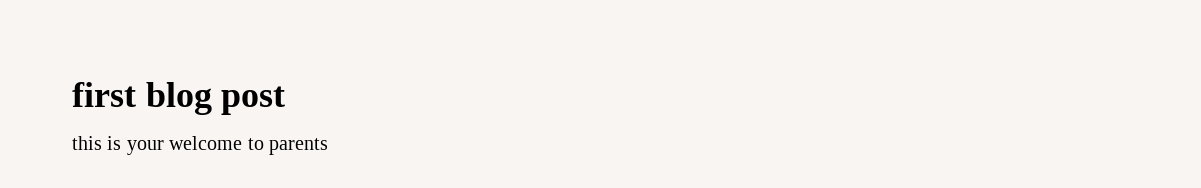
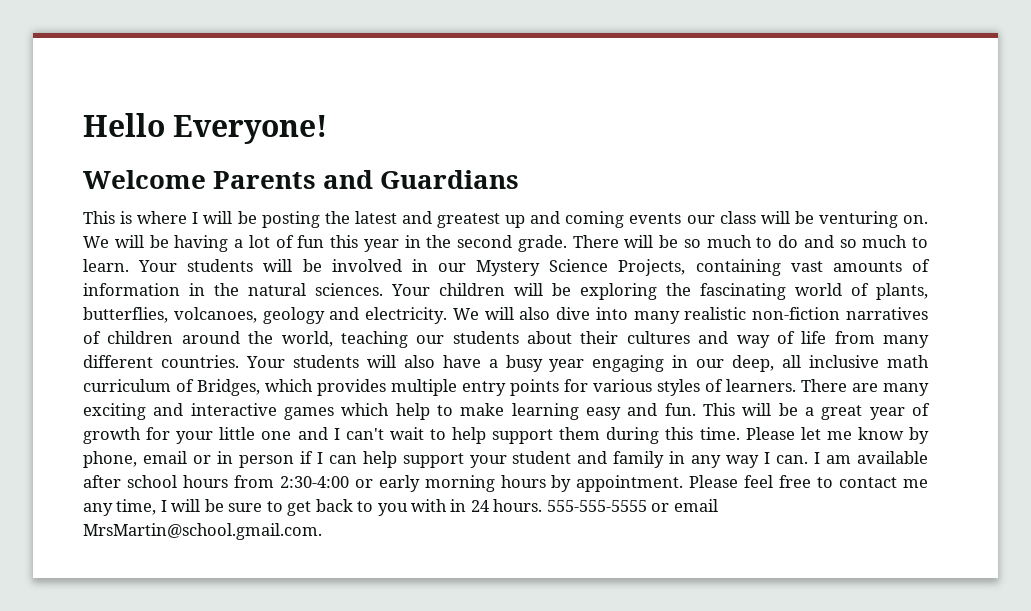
- first blog post
- this is your welcome to parents
+ Hello Everyone!
+ Welcome Parents and Guardians
+ This is where I will be posting the latest and greatest up and coming events our class will be venturing on. We will be having a lot of fun this year in the second grade. There will be so much to do and so much to learn. Your students will be involved in our Mystery Science Projects, containing vast amounts of information in the natural sciences. Your children will be exploring the fascinating world of plants, butterflies, volcanoes, geology and electricity. We will also dive into many realistic non-fiction narratives of children around the world, teaching our students about their cultures and way of life from many different countries. Your students will also have a busy year engaging in our deep, all inclusive math curriculum of Bridges, which provides multiple entry points for various styles of learners. There are many exciting and interactive games which help to make learning easy and fun. This will be a great year of growth for your little one and I can't wait to help support them during this time. Please let me know by phone, email or in person if I can help support your student and family in any way I can. I am available after school hours from 2:30-4:00 or early morning hours by appointment. Please feel free to contact me any time, I will be sure to get back to you with in 24 hours. 555-555-5555 or email MrsMartin@school.gmail.com.

